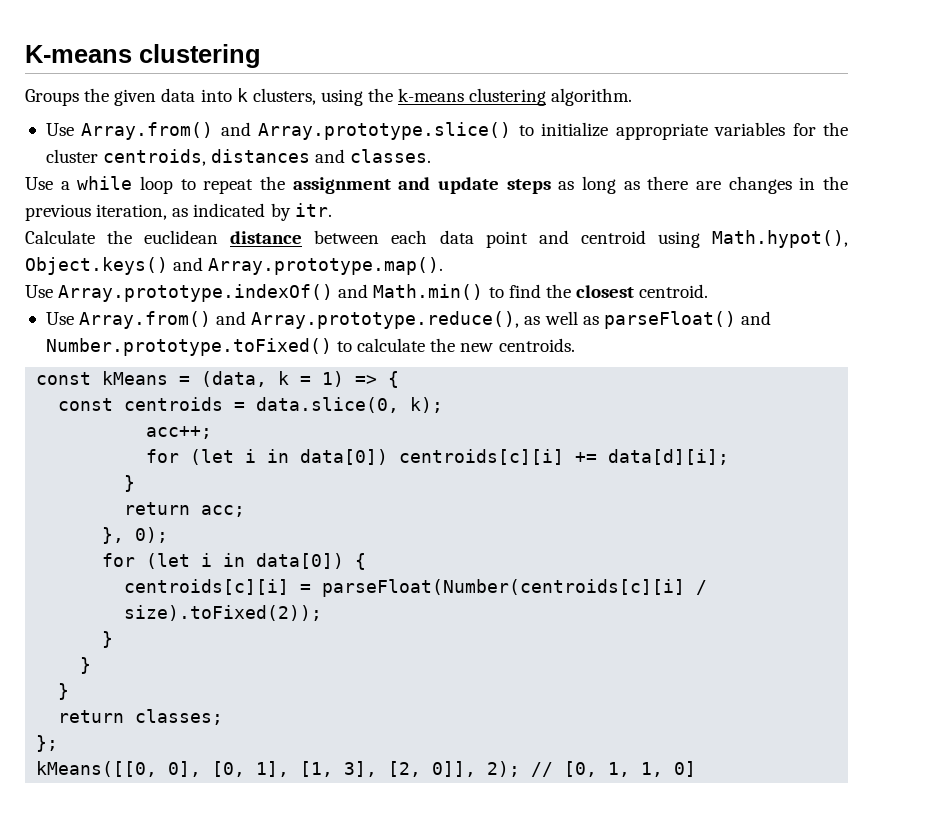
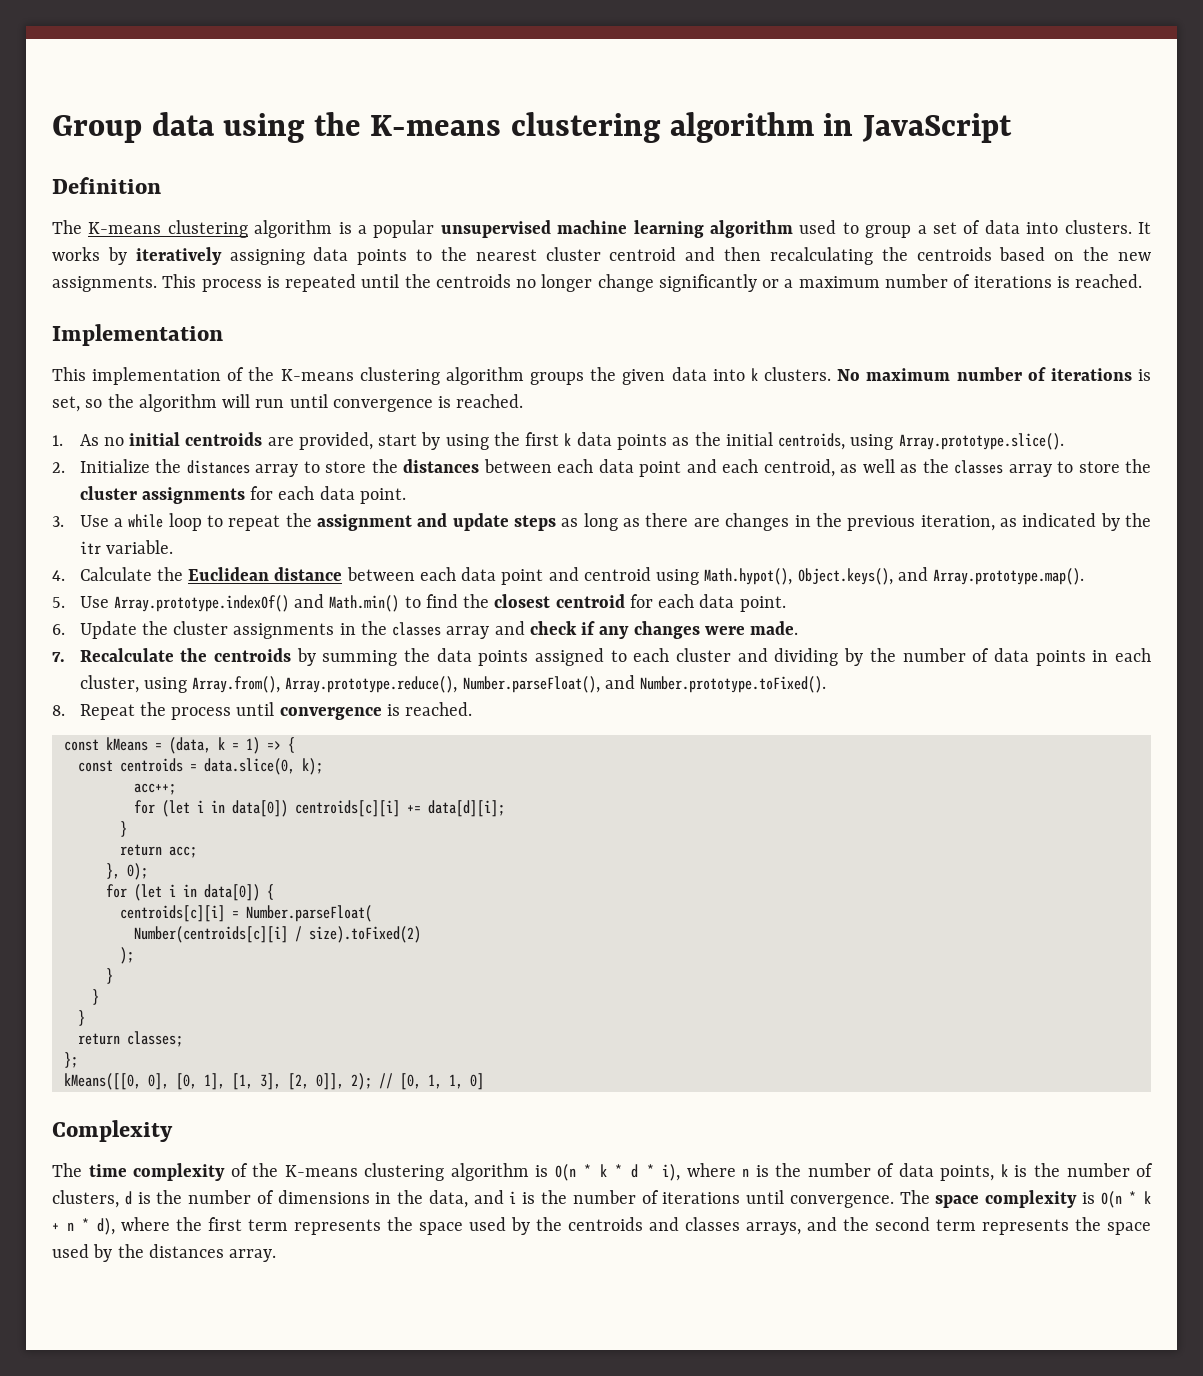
- K-means clustering
- Groups the given data into k clusters, using the k-means clustering algorithm.
- Use Array.from() and Array.prototype.slice() to initialize appropriate variables for the cluster centroids, distances and classes.
- Use a while loop to repeat the assignment and update steps as long as there are changes in the previous iteration, as indicated by itr.
- Calculate the euclidean distance between each data point and centroid using Math.hypot(), Object.keys() and Array.prototype.map().
+ Group data using the K-means clustering algorithm in JavaScript
+ Definition
+ The K-means clustering algorithm is a popular unsupervised machine learning algorithm used to group a set of data into clusters. It works by iteratively assigning data points to the nearest cluster centroid and then recalculating the centroids based on the new assignments. This process is repeated until the centroids no longer change significantly or a maximum number of iterations is reached.
+ Implementation
+ This implementation of the K-means clustering algorithm groups the given data into k clusters. No maximum number of iterations is set, so the algorithm will run until convergence is reached.
+ 1. As no initial centroids are provided, start by using the first k data points as the initial centroids, using Array.prototype.slice().
+ 2. Initialize the distances array to store the distances between each data point and each centroid, as well as the classes array to store the cluster assignments for each data point.
+ 3. Use a while loop to repeat the assignment and update steps as long as there are changes in the previous iteration, as indicated by the itr variable.
+ 4. Calculate the Euclidean distance between each data point and centroid using Math.hypot(), Object.keys(), and Array.prototype.map().
- Use Array.prototype.indexOf() and Math.min() to find the closest centroid.
- Use Array.from() and Array.prototype.reduce(), as well as parseFloat() and Number.prototype.toFixed() to calculate the new centroids.
+ 5. Use Array.prototype.indexOf() and Math.min() to find the closest centroid for each data point.
+ 6. Update the cluster assignments in the classes array and check if any changes were made.
+ 7. Recalculate the centroids by summing the data points assigned to each cluster and dividing by the number of data points in each cluster, using Array.from(), Array.prototype.reduce(), Number.parseFloat(), and Number.prototype.toFixed().
+ 8. Repeat the process until convergence is reached.
- centroids[c][i] = parseFloat(Number(centroids[c][i] / size).toFixed(2));
+ centroids[c][i] = Number.parseFloat(
+ Number(centroids[c][i] / size).toFixed(2)
+ );
+ Complexity
+ The time complexity of the K-means clustering algorithm is O(n * k * d * i), where n is the number of data points, k is the number of clusters, d is the number of dimensions in the data, and i is the number of iterations until convergence. The space complexity is O(n * k + n * d), where the first term represents the space used by the centroids and classes arrays, and the second term represents the space used by the distances array.

